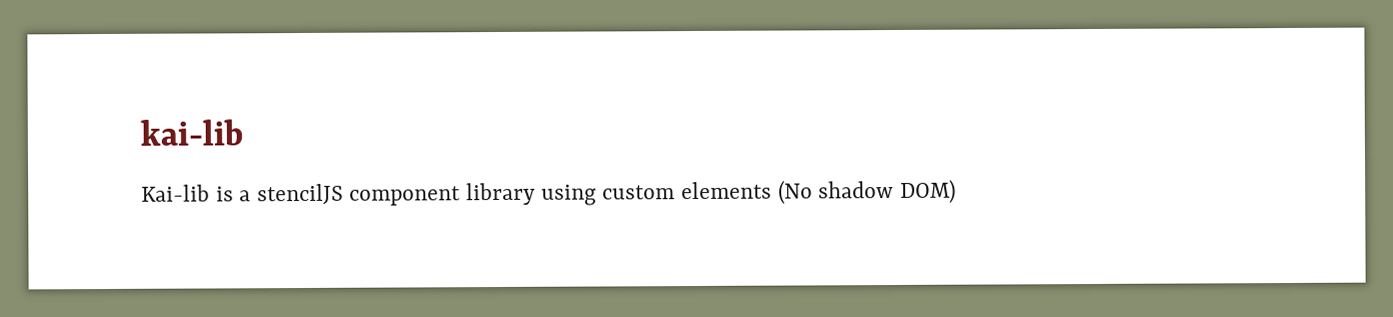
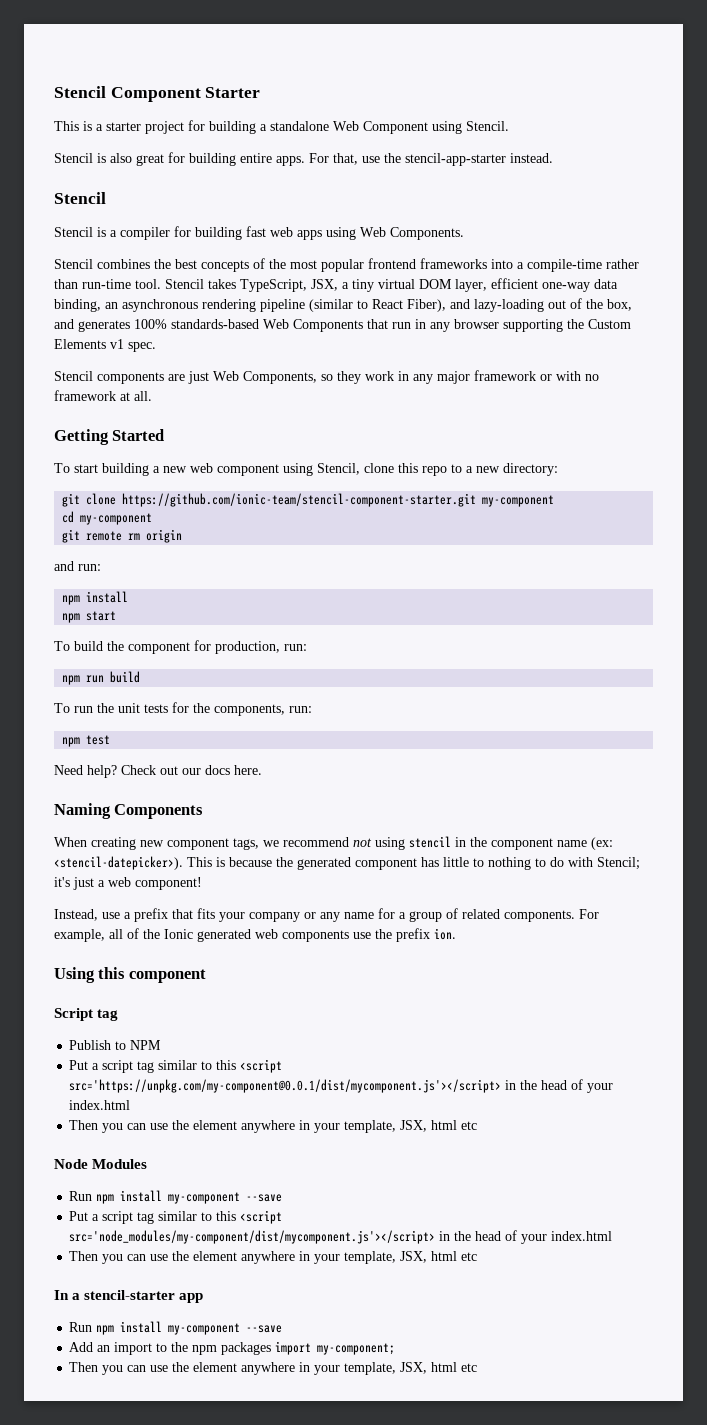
- kai-lib
- Kai-lib is a stencilJS component library using custom elements (No shadow DOM)
+ Stencil Component Starter
+ This is a starter project for building a standalone Web Component using Stencil.
+ Stencil is also great for building entire apps. For that, use the stencil-app-starter instead.
+ Stencil
+ Stencil is a compiler for building fast web apps using Web Components.
+ Stencil combines the best concepts of the most popular frontend frameworks into a compile-time rather than run-time tool. Stencil takes TypeScript, JSX, a tiny virtual DOM layer, efficient one-way data binding, an asynchronous rendering pipeline (similar to React Fiber), and lazy-loading out of the box, and generates 100% standards-based Web Components that run in any browser supporting the Custom Elements v1 spec.
+ Stencil components are just Web Components, so they work in any major framework or with no framework at all.
+ Getting Started
+ To start building a new web component using Stencil, clone this repo to a new directory:
+ git clone https://github.com/ionic-team/stencil-component-starter.git my-component
+ cd my-component
+ git remote rm origin
+ and run:
+ npm install
+ npm start
+ To build the component for production, run:
+ npm run build
+ To run the unit tests for the components, run:
+ npm test
+ Need help? Check out our docs here.
+ Naming Components
+ When creating new component tags, we recommend not using stencil in the component name (ex: <stencil-datepicker>). This is because the generated component has little to nothing to do with Stencil; it's just a web component!
+ Instead, use a prefix that fits your company or any name for a group of related components. For example, all of the Ionic generated web components use the prefix ion.
+ Using this component
+ Script tag
+ Publish to NPM
+ Put a script tag similar to this <script src='https://unpkg.com/my-component@0.0.1/dist/mycomponent.js'></script> in the head of your index.html
+ Then you can use the element anywhere in your template, JSX, html etc
+ Node Modules
+ Run npm install my-component --save
+ Put a script tag similar to this <script src='node_modules/my-component/dist/mycomponent.js'></script> in the head of your index.html
+ Then you can use the element anywhere in your template, JSX, html etc
+ In a stencil-starter app
+ Run npm install my-component --save
+ Add an import to the npm packages import my-component;
+ Then you can use the element anywhere in your template, JSX, html etc

